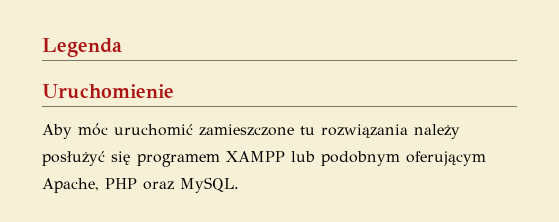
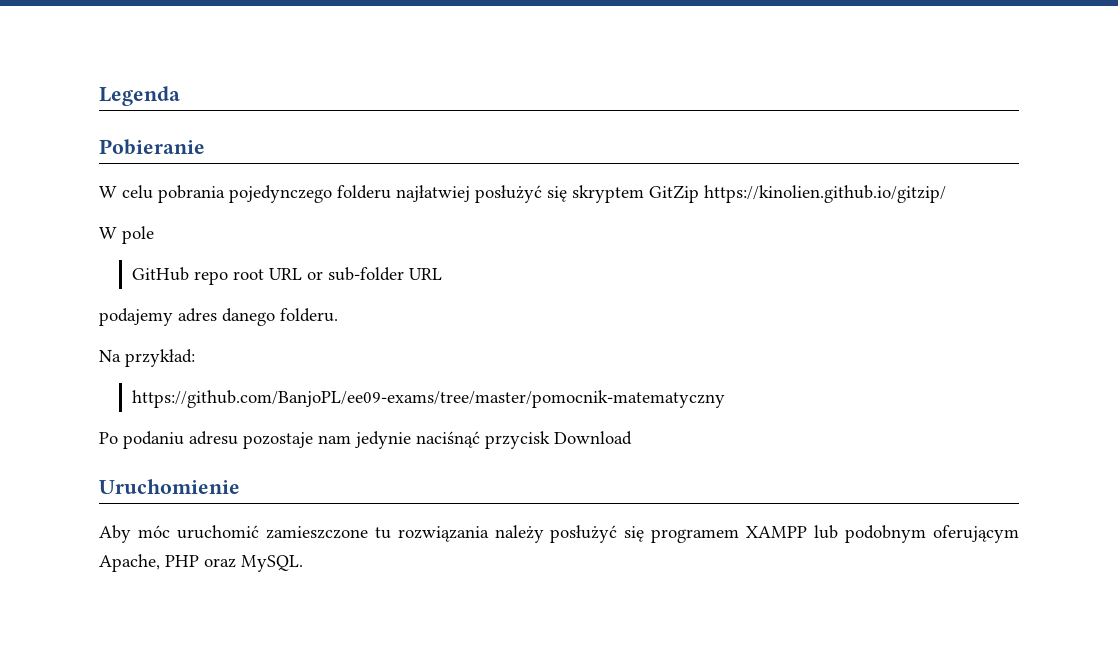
+ Pobieranie
+ W celu pobrania pojedynczego folderu najłatwiej posłużyć się skryptem GitZip https://kinolien.github.io/gitzip/
+ W pole
+ GitHub repo root URL or sub-folder URL
+ podajemy adres danego folderu.
+ Na przykład:
+ https://github.com/BanjoPL/ee09-exams/tree/master/pomocnik-matematyczny
+ Po podaniu adresu pozostaje nam jedynie naciśnąć przycisk Download

